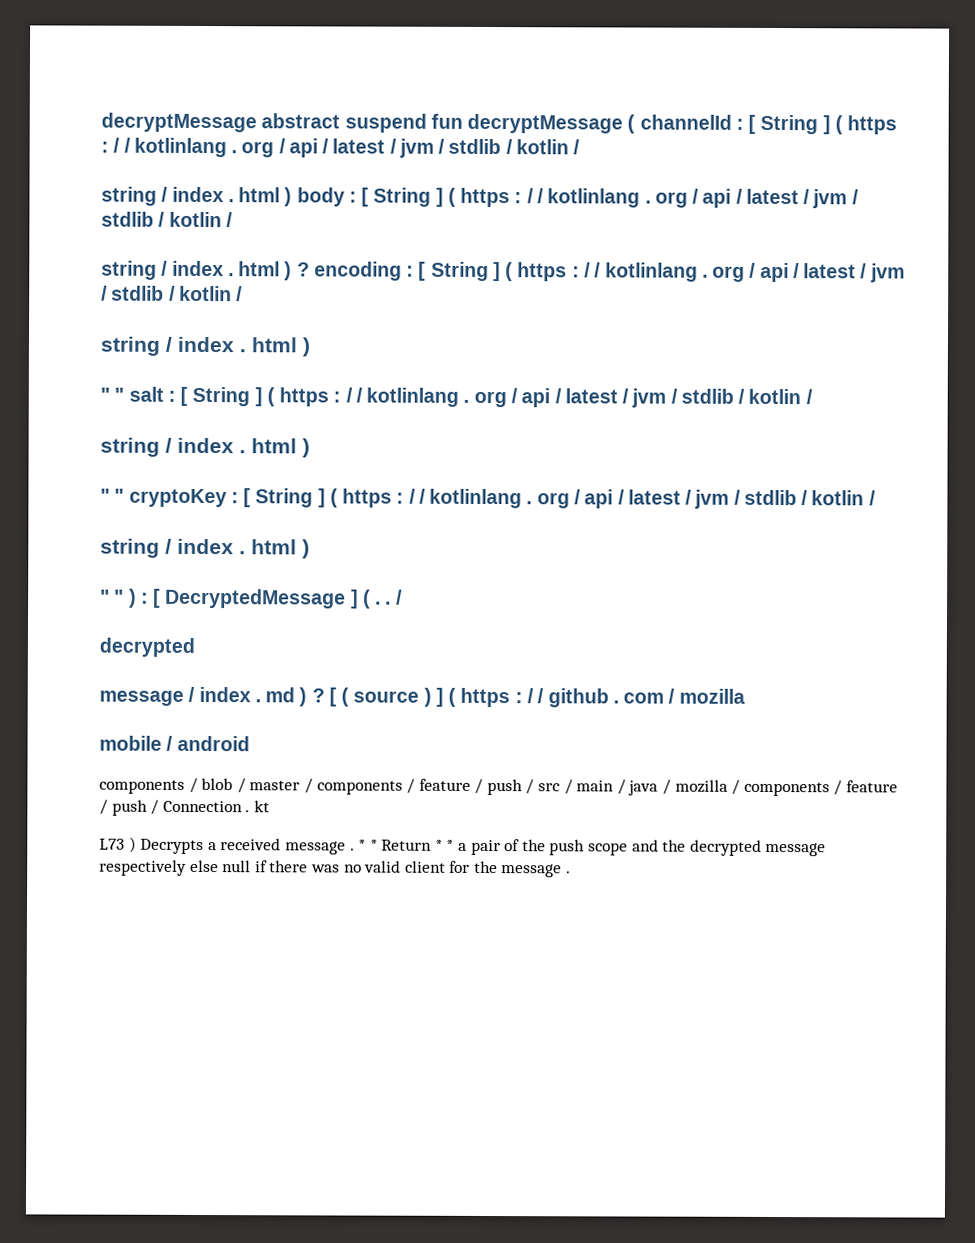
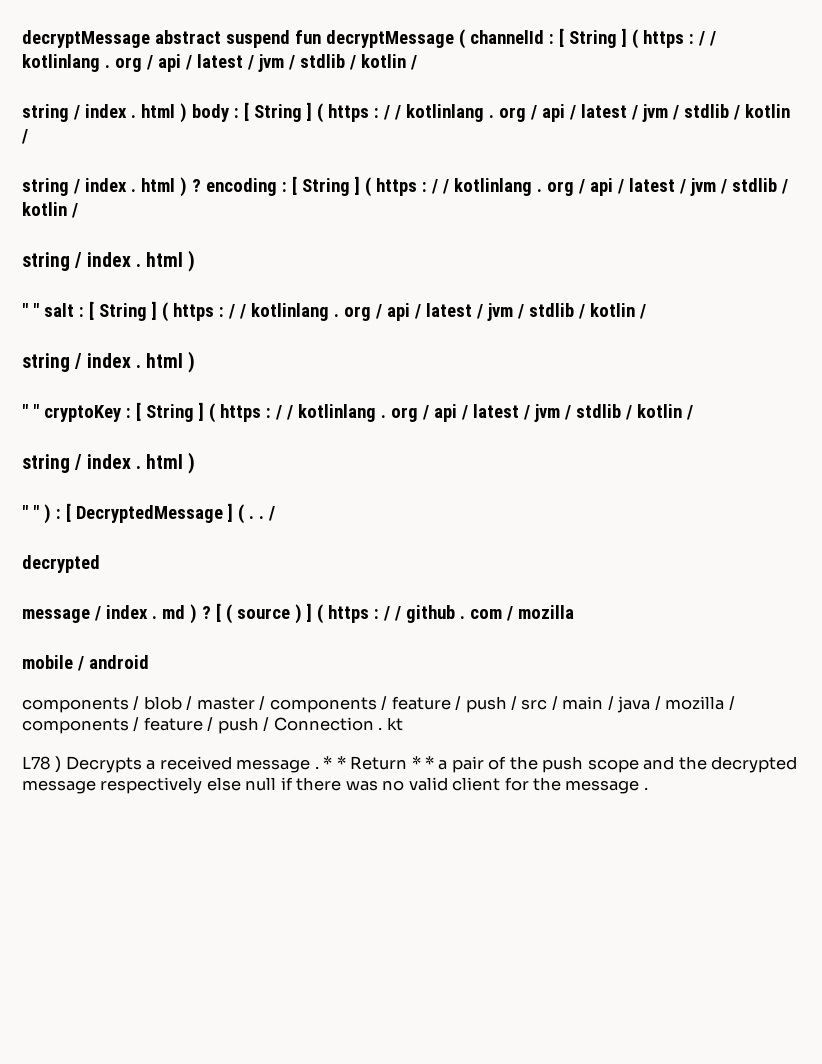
- L73 ) Decrypts a received message .
+ L78 ) Decrypts a received message .

